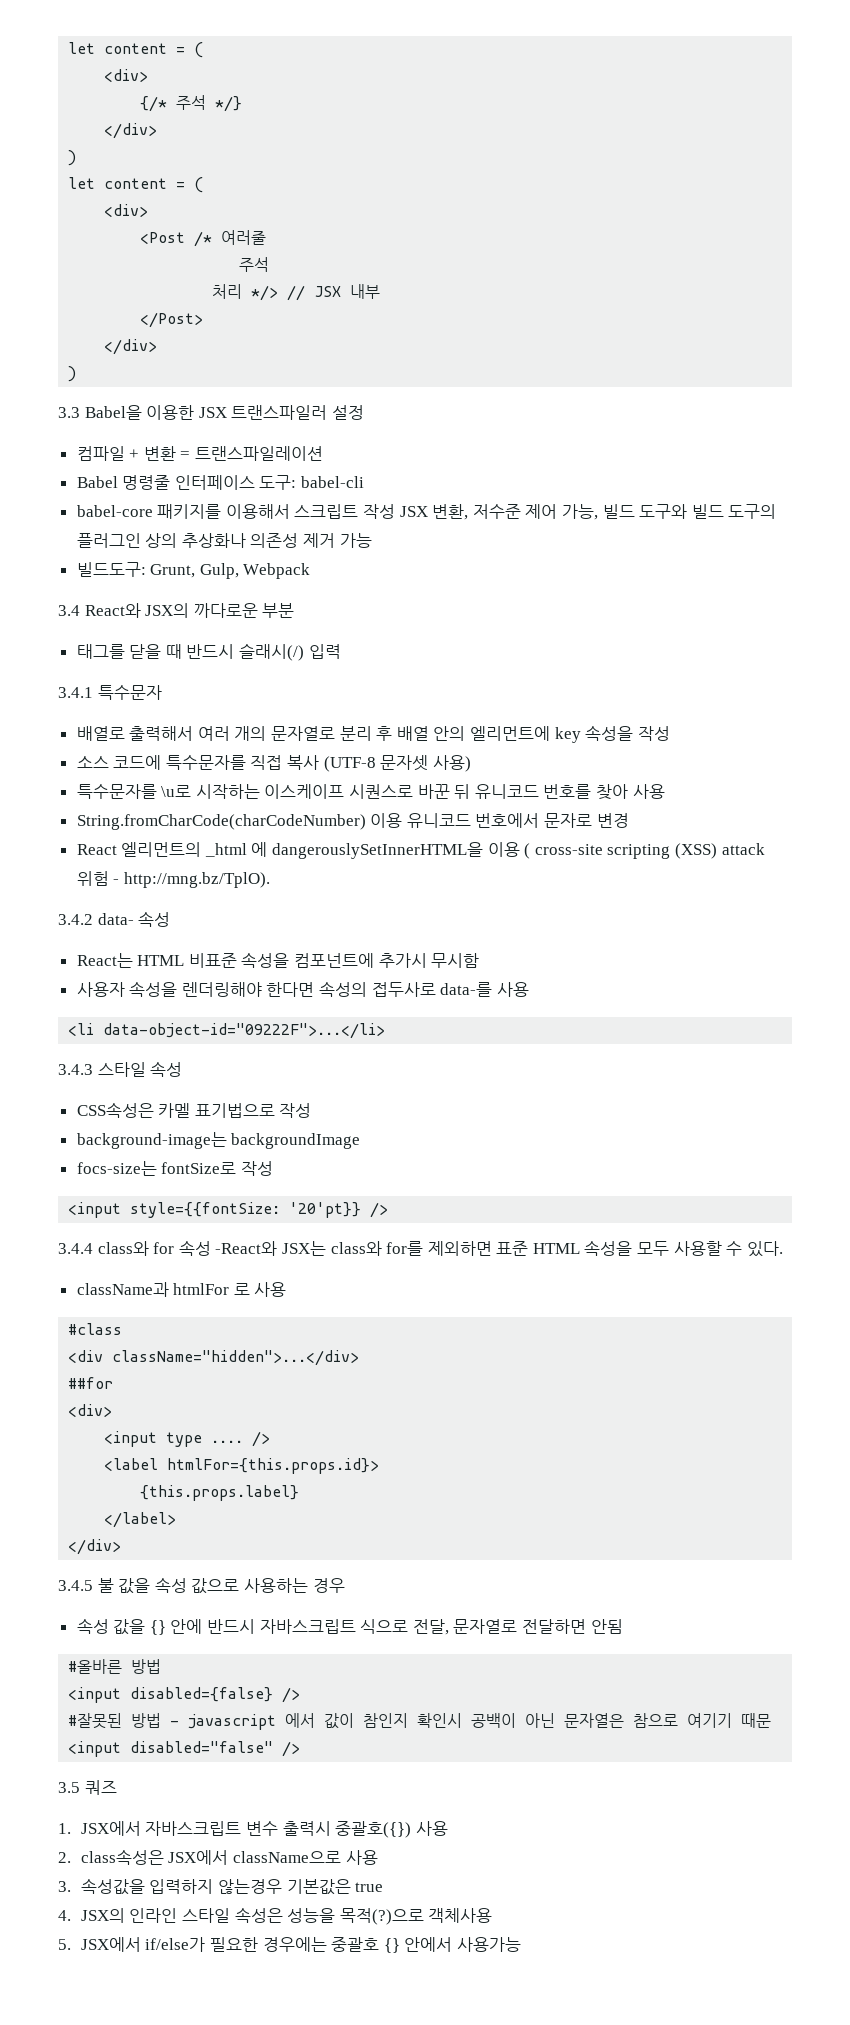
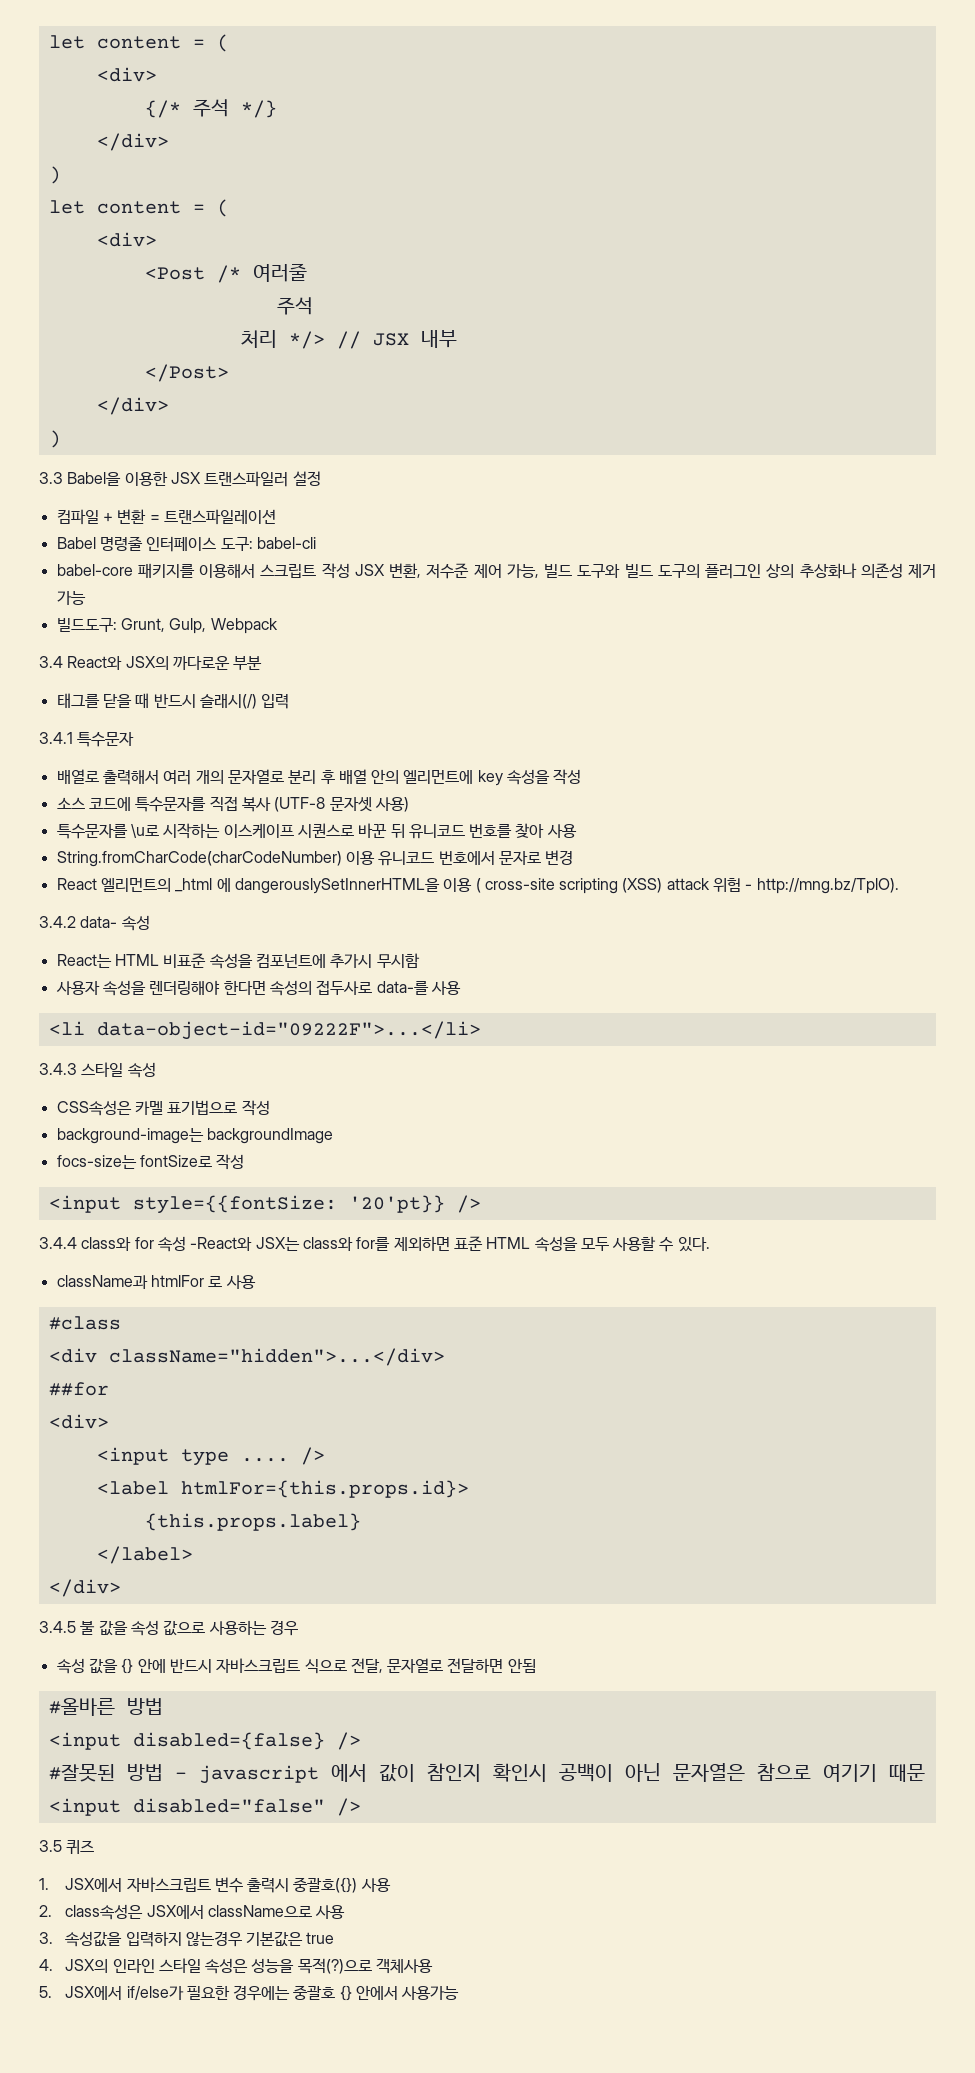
- 3.5 쿼즈
+ 3.5 퀴즈

